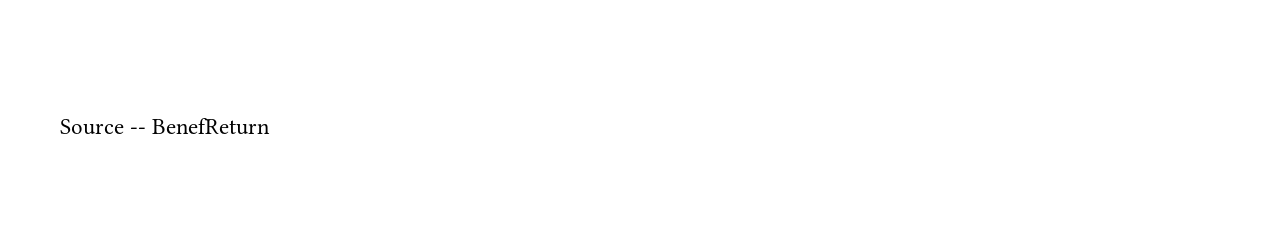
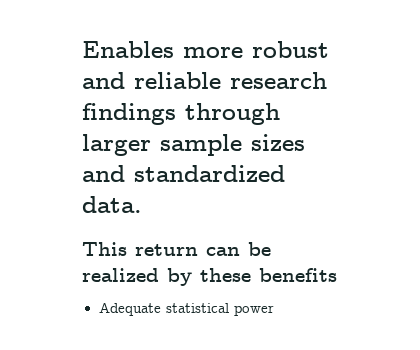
- Source -- BenefReturn
+ Enables more robust and reliable research findings through larger sample sizes and standardized data.
+ This return can be realized by these benefits
+ Adequate statistical power

